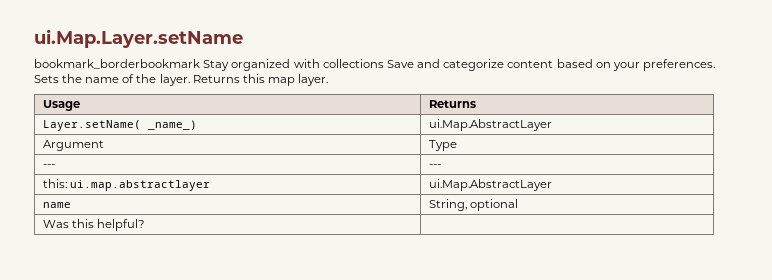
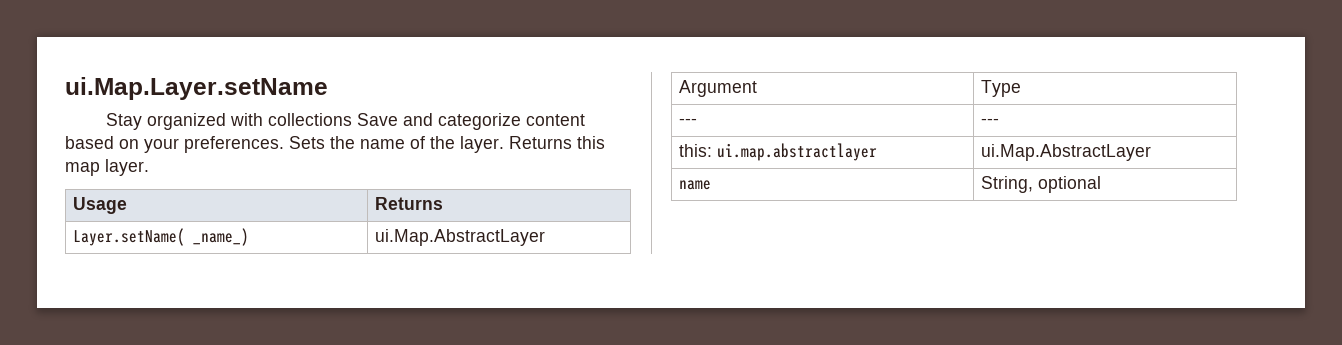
- bookmark_borderbookmark Stay organized with collections Save and categorize content based on your preferences.
+ Stay organized with collections Save and categorize content based on your preferences.
- Was this helpful? |

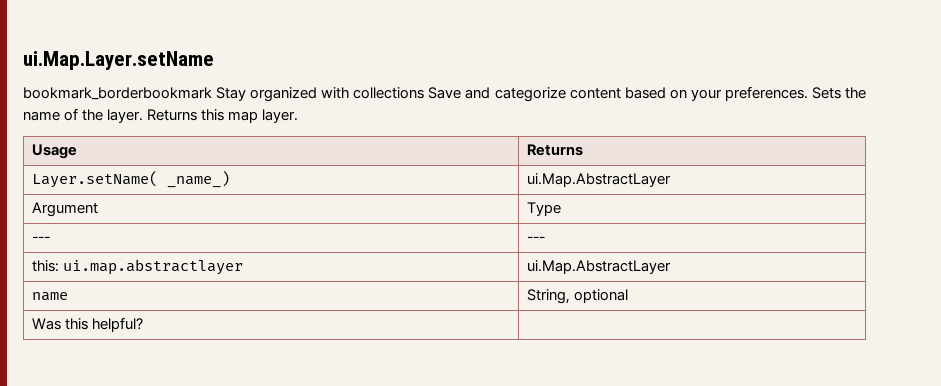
- Stay organized with collections Save and categorize content based on your preferences.
+ bookmark_borderbookmark Stay organized with collections Save and categorize content based on your preferences.
+ Was this helpful? |

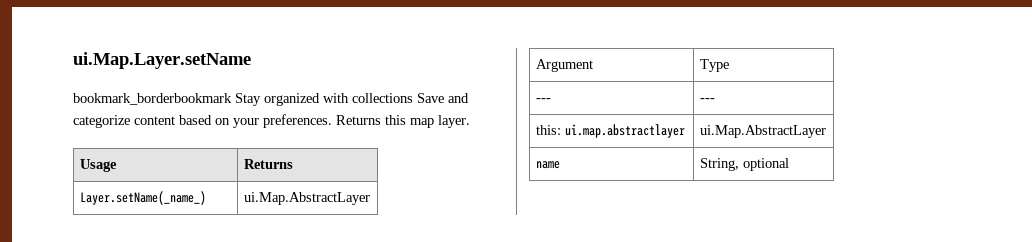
- Sets the name of the layer.
- Layer.setName( _name_) | ui.Map.AbstractLayer
+ Layer.setName(_name_) | ui.Map.AbstractLayer
- Was this helpful? |

